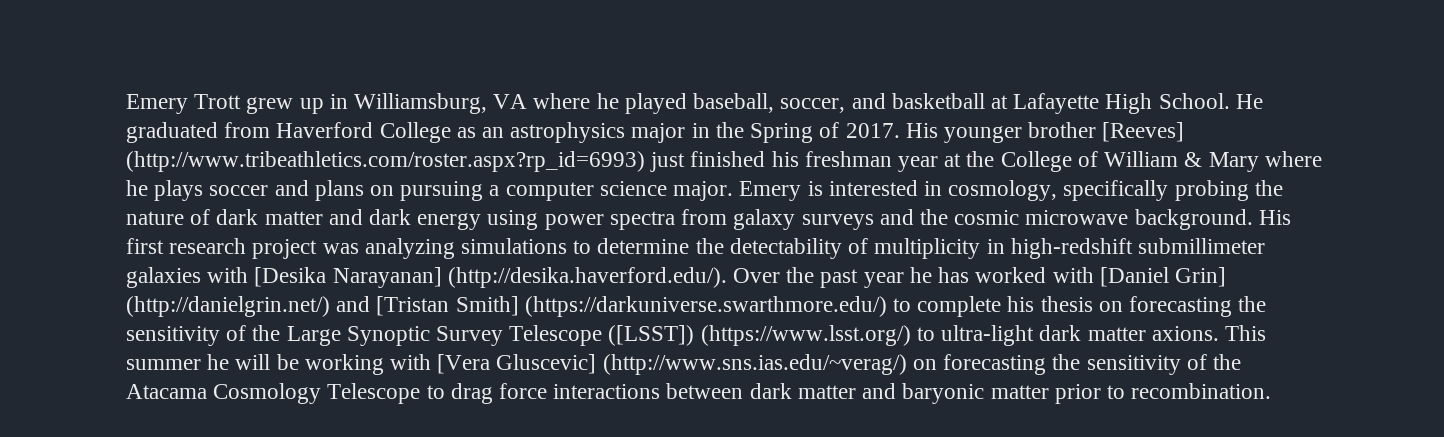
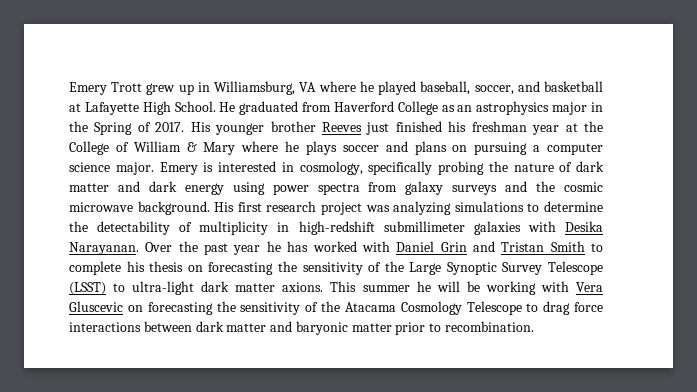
- His younger brother [Reeves] (http://www.tribeathletics.com/roster.aspx?rp_id=6993) just finished his freshman year at the College of William & Mary where he plays soccer and plans on pursuing a computer science major.
+ His younger brother Reeves just finished his freshman year at the College of William & Mary where he plays soccer and plans on pursuing a computer science major.
- His first research project was analyzing simulations to determine the detectability of multiplicity in high-redshift submillimeter galaxies with [Desika Narayanan] (http://desika.haverford.edu/). Over the past year he has worked with [Daniel Grin] (http://danielgrin.net/) and [Tristan Smith] (https://darkuniverse.swarthmore.edu/) to complete his thesis on forecasting the sensitivity of the Large Synoptic Survey Telescope ([LSST]) (https://www.lsst.org/) to ultra-light dark matter axions.
+ His first research project was analyzing simulations to determine the detectability of multiplicity in high-redshift submillimeter galaxies with Desika Narayanan. Over the past year he has worked with Daniel Grin and Tristan Smith to complete his thesis on forecasting the sensitivity of the Large Synoptic Survey Telescope (LSST) to ultra-light dark matter axions.
- This summer he will be working with [Vera Gluscevic] (http://www.sns.ias.edu/~verag/) on forecasting the sensitivity of the Atacama Cosmology Telescope to drag force interactions between dark matter and baryonic matter prior to recombination.
+ This summer he will be working with Vera Gluscevic on forecasting the sensitivity of the Atacama Cosmology Telescope to drag force interactions between dark matter and baryonic matter prior to recombination.

